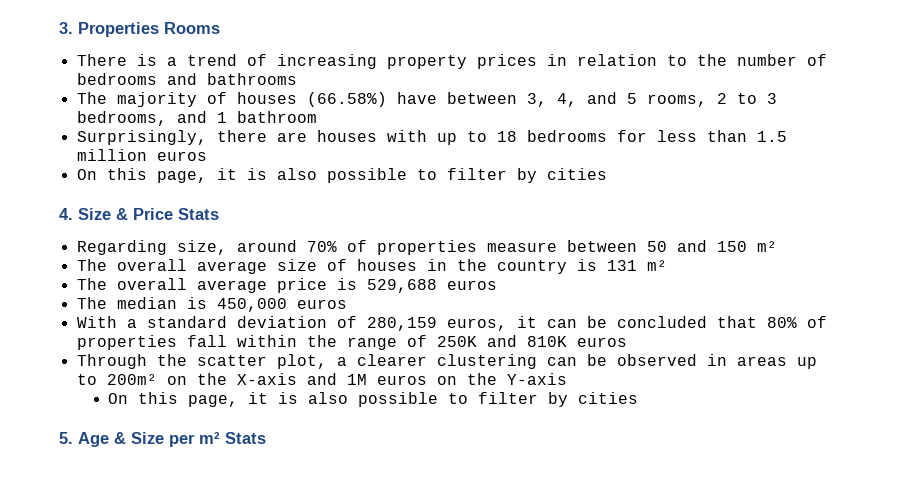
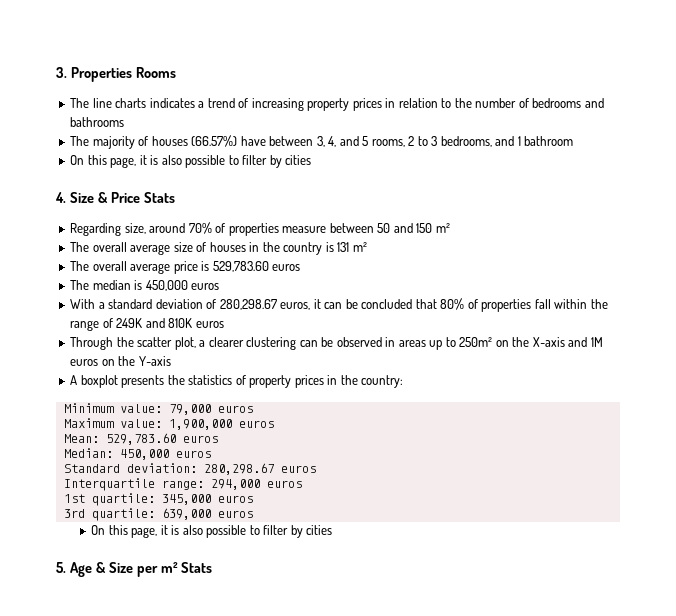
- There is a trend of increasing property prices in relation to the number of bedrooms and bathrooms
+ The line charts indicates a trend of increasing property prices in relation to the number of bedrooms and bathrooms
- The majority of houses (66.58%) have between 3, 4, and 5 rooms, 2 to 3 bedrooms, and 1 bathroom
+ The majority of houses (66.57%) have between 3, 4, and 5 rooms, 2 to 3 bedrooms, and 1 bathroom
- Surprisingly, there are houses with up to 18 bedrooms for less than 1.5 million euros
- The overall average price is 529,688 euros
+ The overall average price is 529,783.60 euros
- With a standard deviation of 280,159 euros, it can be concluded that 80% of properties fall within the range of 250K and 810K euros
+ With a standard deviation of 280,298.67 euros, it can be concluded that 80% of properties fall within the range of 249K and 810K euros
- Through the scatter plot, a clearer clustering can be observed in areas up to 200m² on the X-axis and 1M euros on the Y-axis
+ Through the scatter plot, a clearer clustering can be observed in areas up to 250m² on the X-axis and 1M euros on the Y-axis
+ A boxplot presents the statistics of property prices in the country:
+ Minimum value: 79,000 euros
+ Maximum value: 1,900,000 euros
+ Mean: 529,783.60 euros
+ Median: 450,000 euros
+ Standard deviation: 280,298.67 euros
+ Interquartile range: 294,000 euros
+ 1st quartile: 345,000 euros
+ 3rd quartile: 639,000 euros

